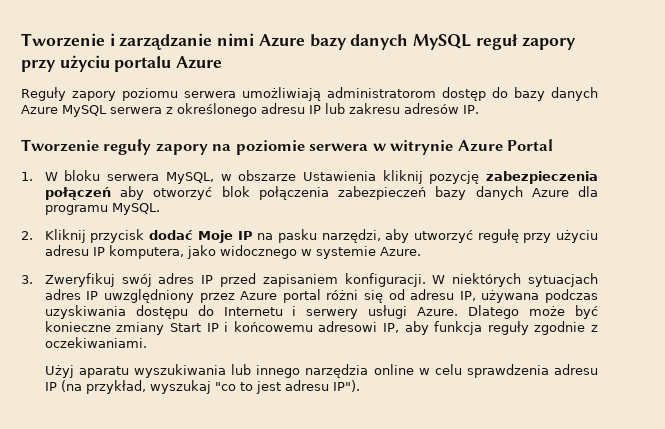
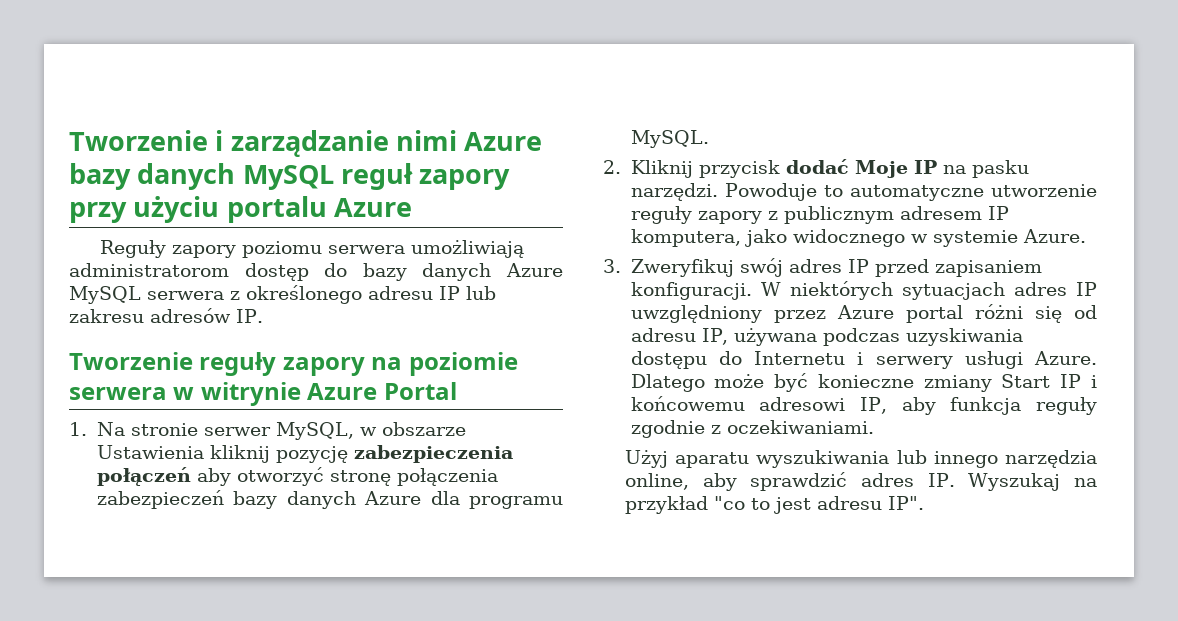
- 1. W bloku serwera MySQL, w obszarze Ustawienia kliknij pozycję zabezpieczenia połączeń aby otworzyć blok połączenia zabezpieczeń bazy danych Azure dla programu MySQL.
+ 1. Na stronie serwer MySQL, w obszarze Ustawienia kliknij pozycję zabezpieczenia połączeń aby otworzyć stronę połączenia zabezpieczeń bazy danych Azure dla programu MySQL.
- 2. Kliknij przycisk dodać Moje IP na pasku narzędzi, aby utworzyć regułę przy użyciu adresu IP komputera, jako widocznego w systemie Azure.
+ 2. Kliknij przycisk dodać Moje IP na pasku narzędzi. Powoduje to automatyczne utworzenie reguły zapory z publicznym adresem IP komputera, jako widocznego w systemie Azure.
- Użyj aparatu wyszukiwania lub innego narzędzia online w celu sprawdzenia adresu IP (na przykład, wyszukaj "co to jest adresu IP").
+ Użyj aparatu wyszukiwania lub innego narzędzia online, aby sprawdzić adres IP. Wyszukaj na przykład "co to jest adresu IP".

